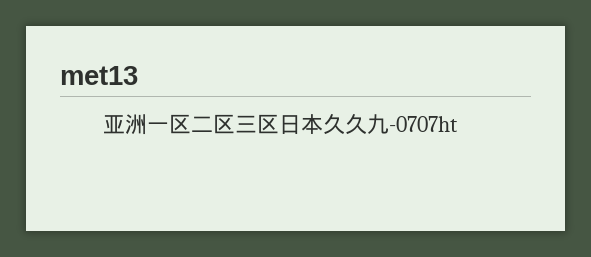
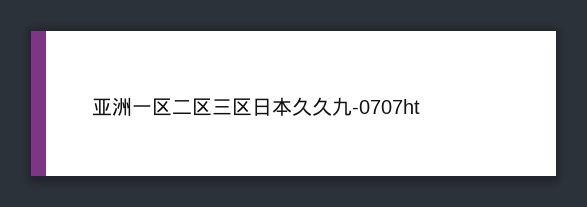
- met13

